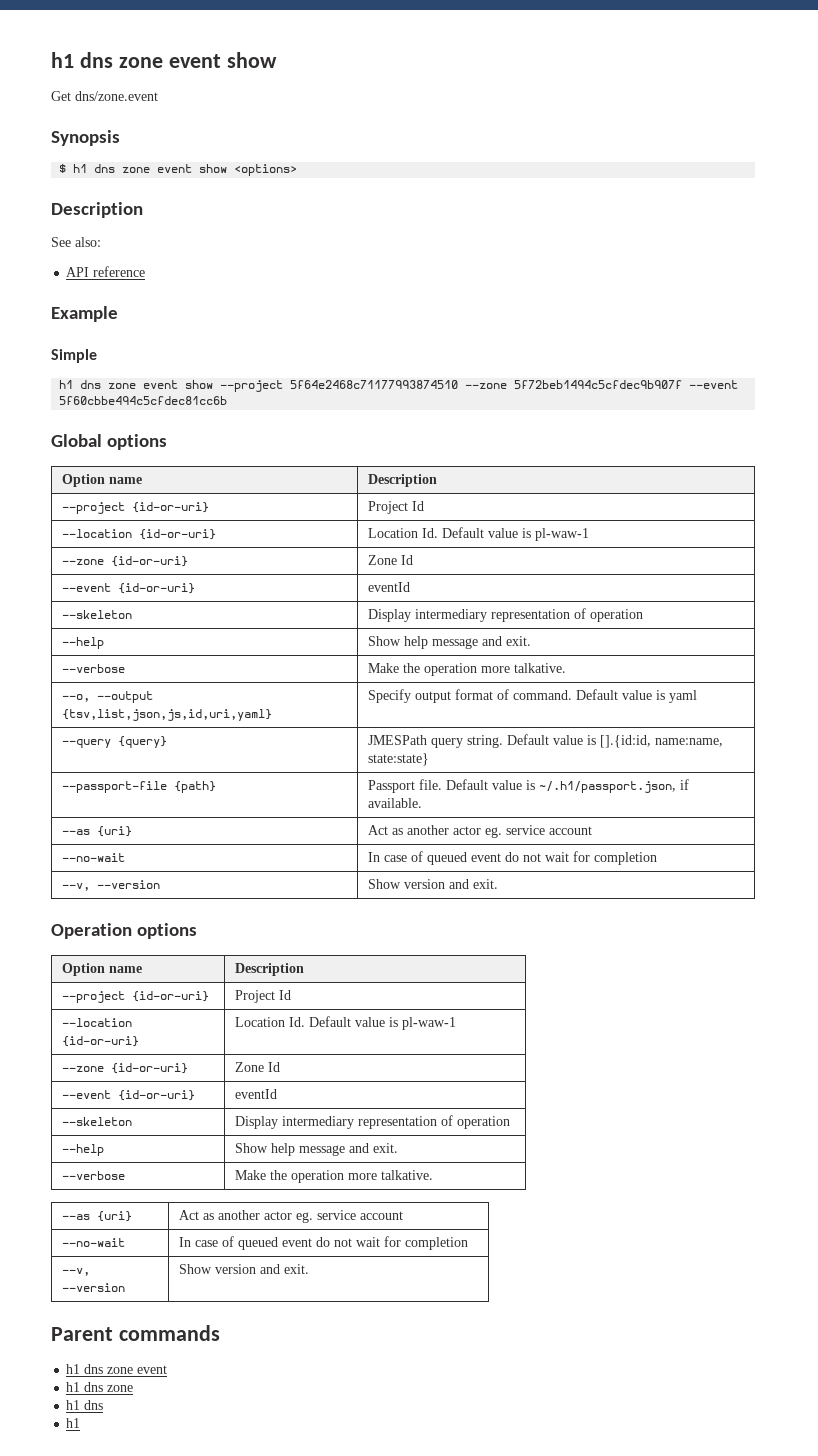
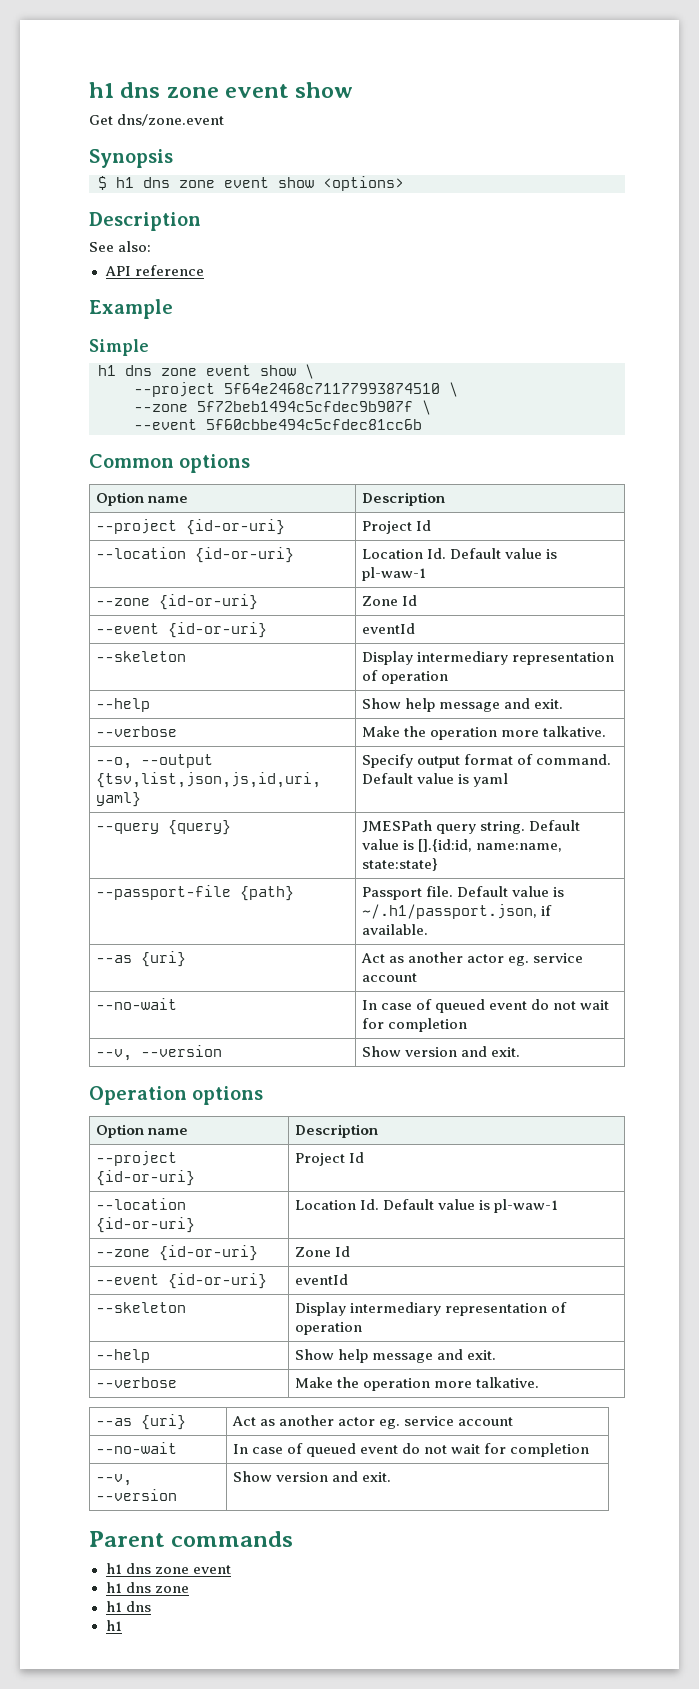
- h1 dns zone event show --project 5f64e2468c71177993874510 --zone 5f72beb1494c5cfdec9b907f --event 5f60cbbe494c5cfdec81cc6b
+ h1 dns zone event show \
+ --project 5f64e2468c71177993874510 \
+ --zone 5f72beb1494c5cfdec9b907f \
+ --event 5f60cbbe494c5cfdec81cc6b
- Global options
+ Common options

